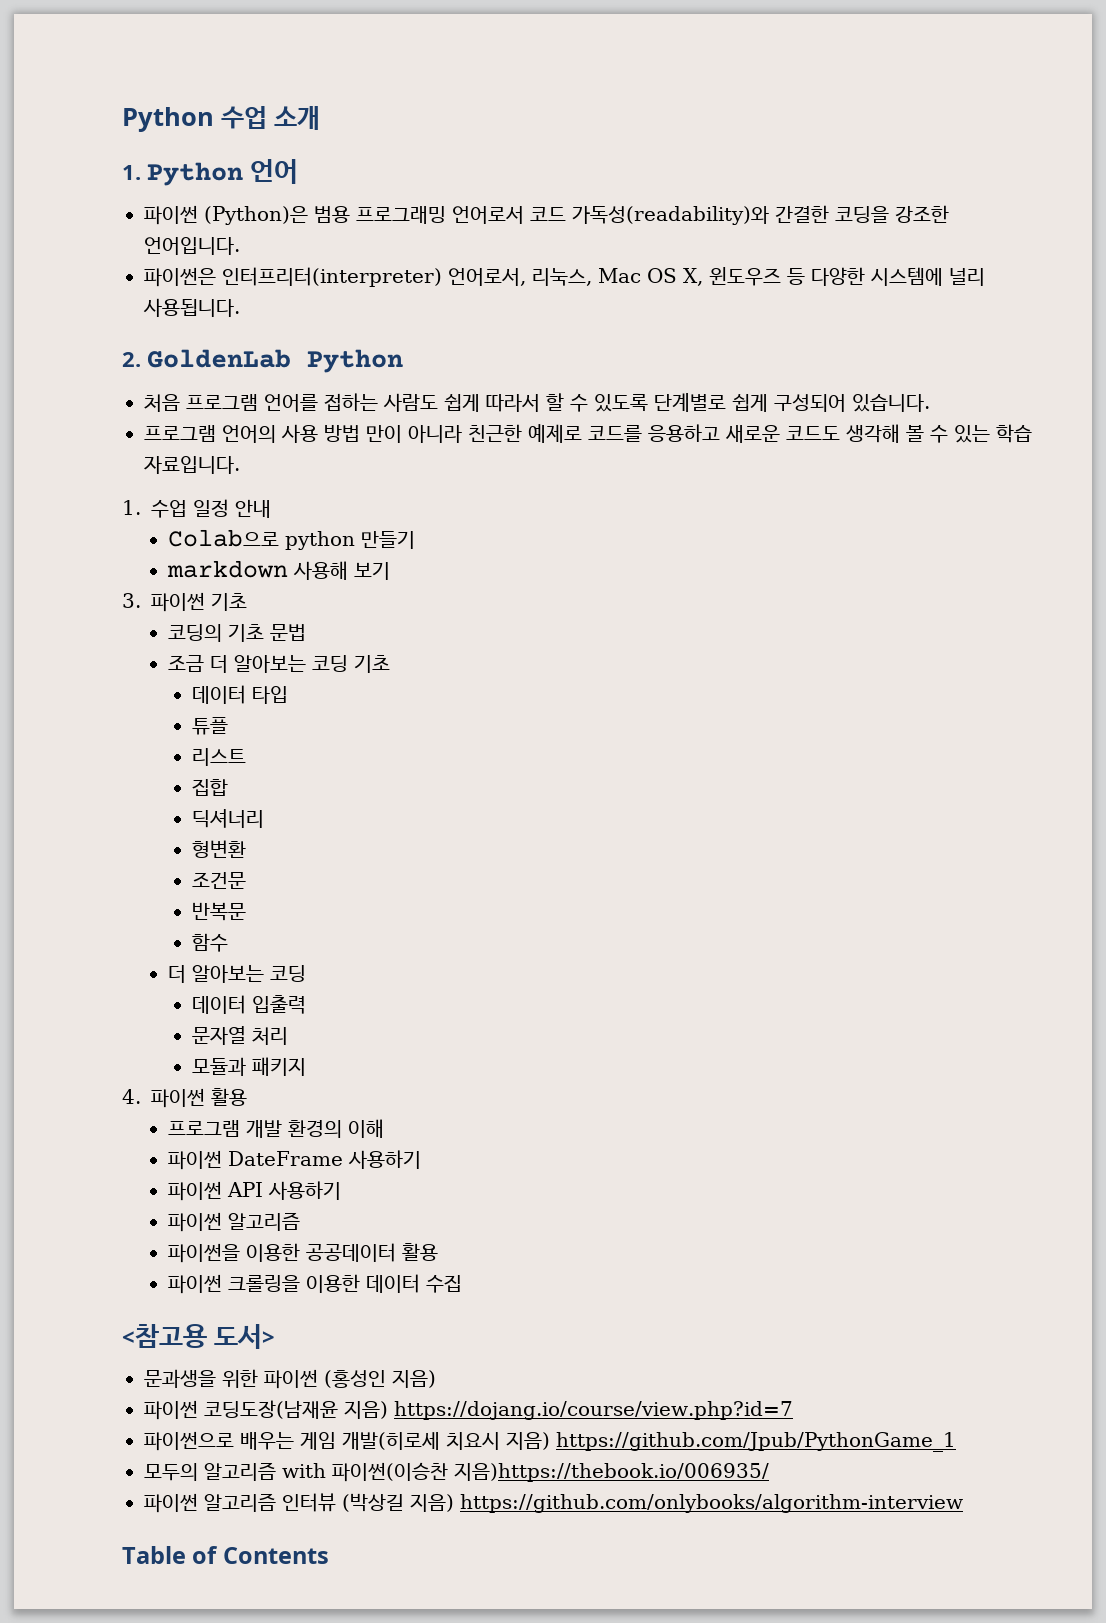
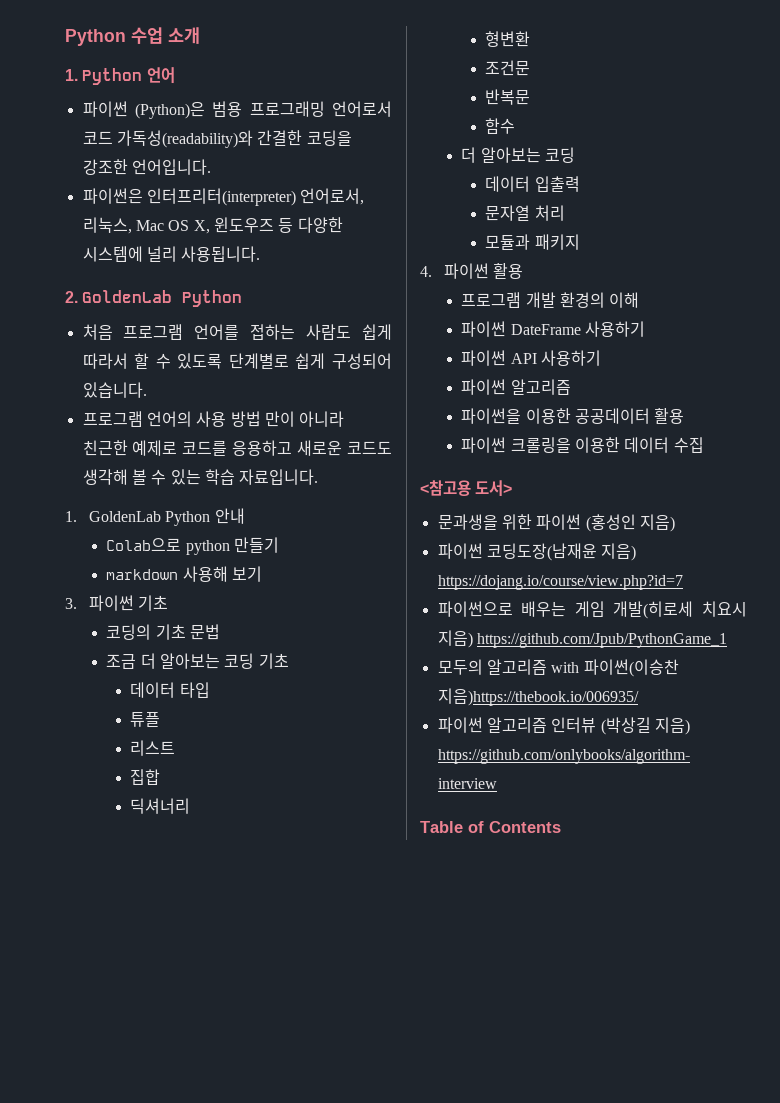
- 1. 수업 일정 안내
+ 1. GoldenLab Python 안내

